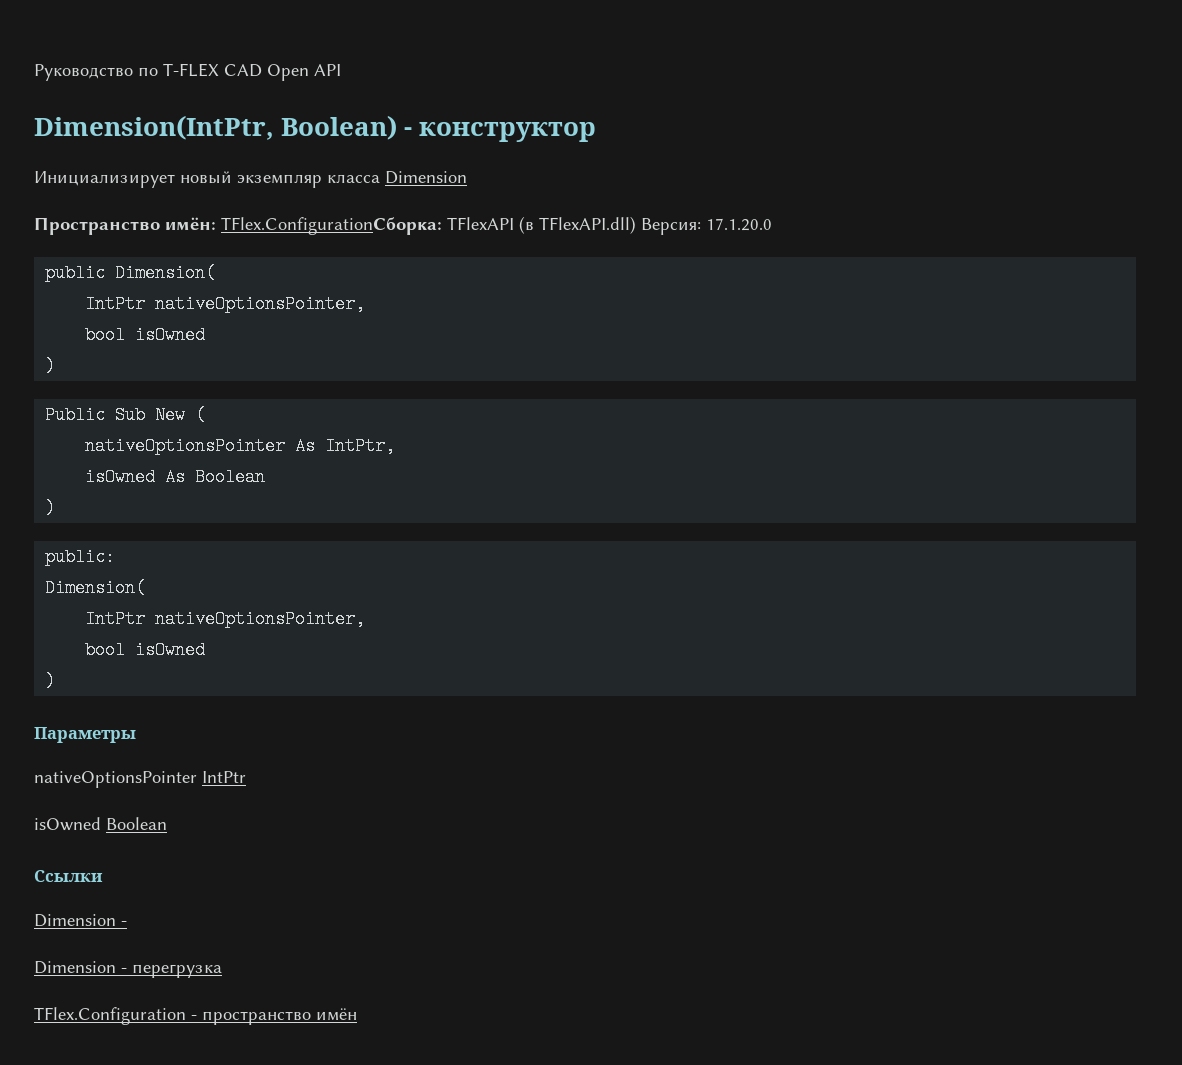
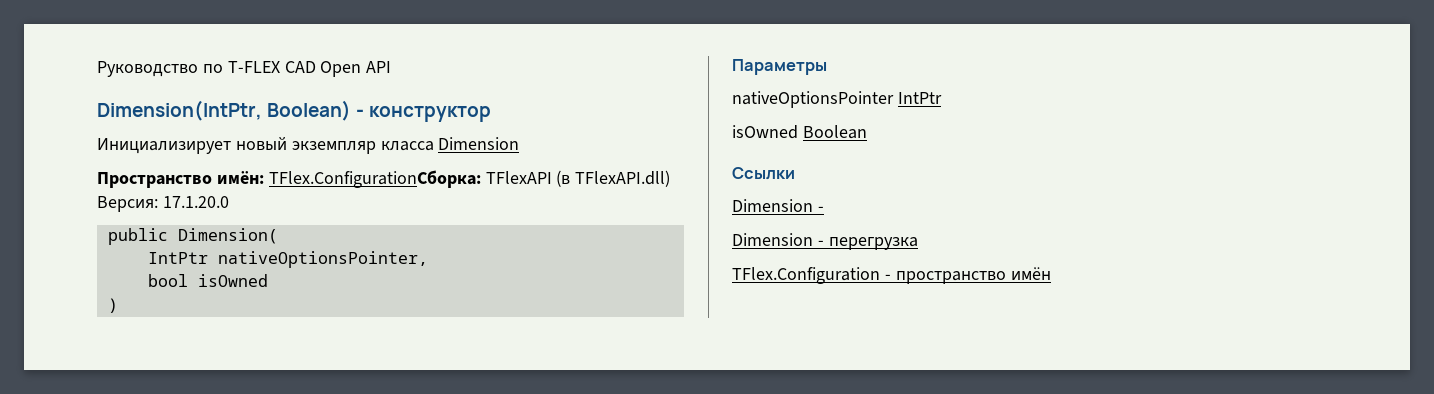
- Public Sub New (
- nativeOptionsPointer As IntPtr,
- isOwned As Boolean
- )
- public:
- Dimension(
- IntPtr nativeOptionsPointer,
- bool isOwned
- )

